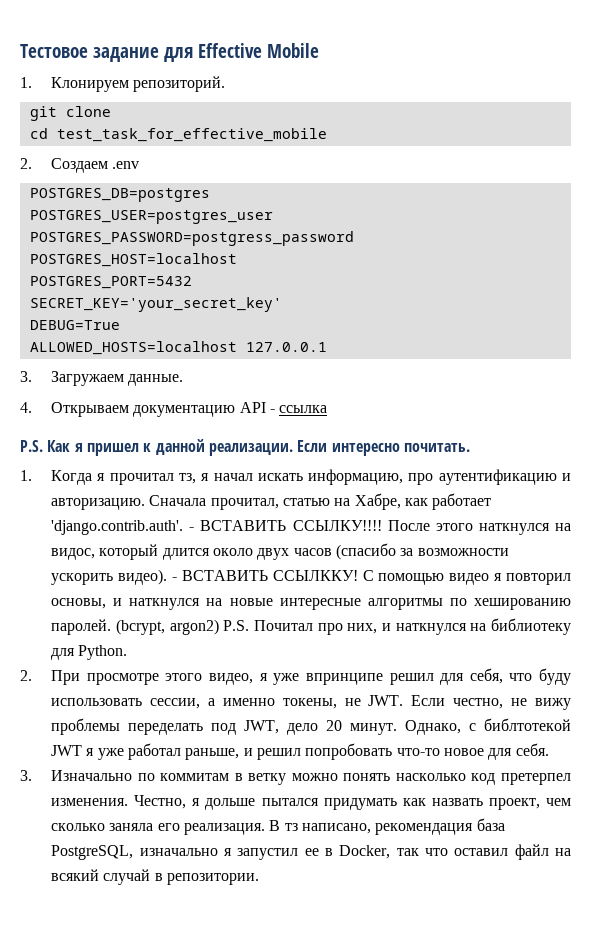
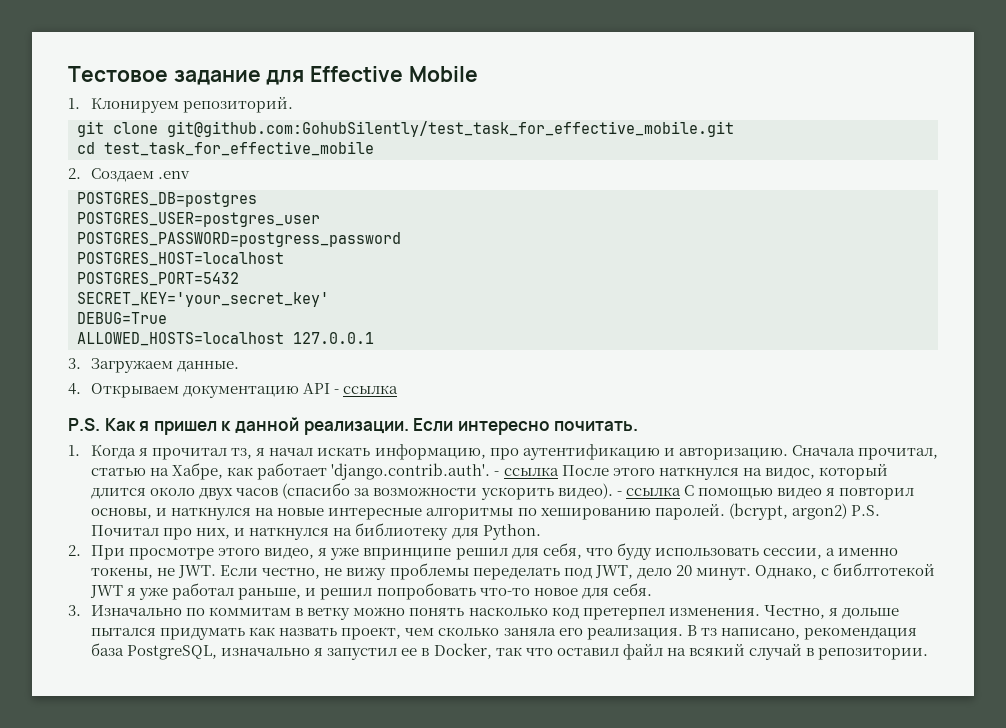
- git clone
+ git clone git@github.com:GohubSilently/test_task_for_effective_mobile.git
- Сначала прочитал, статью на Хабре, как работает 'django.contrib.auth'. - ВСТАВИТЬ ССЫЛКУ!!!! После этого наткнулся на видос, который длится около двух часов (спасибо за возможности ускорить видео).
+ Сначала прочитал, статью на Хабре, как работает 'django.contrib.auth'. - ссылка После этого наткнулся на видос, который длится около двух часов (спасибо за возможности ускорить видео).
- - ВСТАВИТЬ ССЫЛККУ! С помощью видео я повторил основы, и наткнулся на новые интересные алгоритмы по хешированию паролей.
+ - ссылка С помощью видео я повторил основы, и наткнулся на новые интересные алгоритмы по хешированию паролей.

